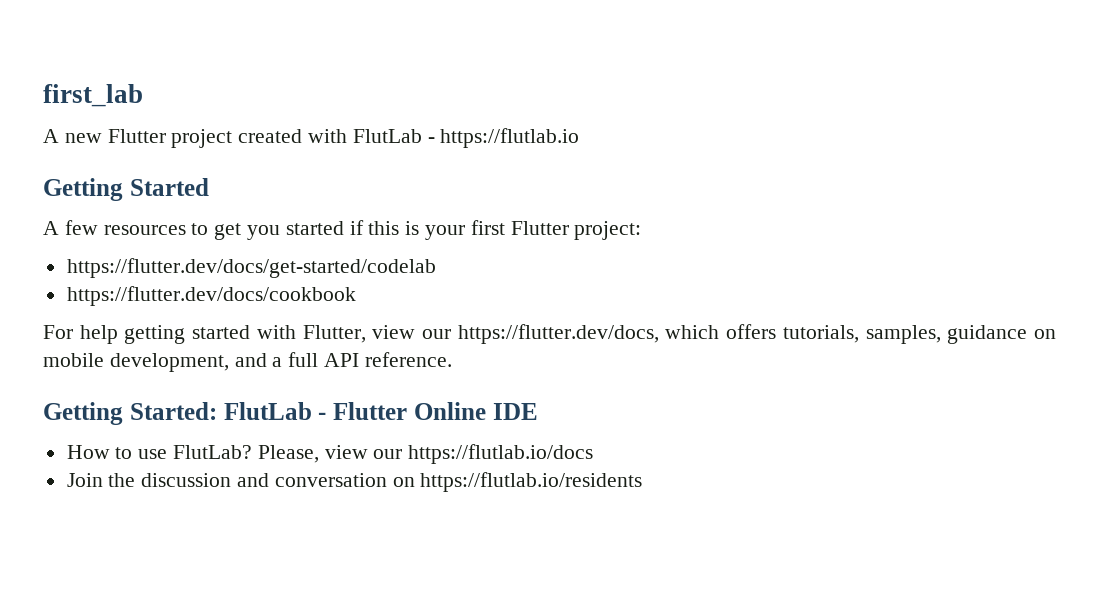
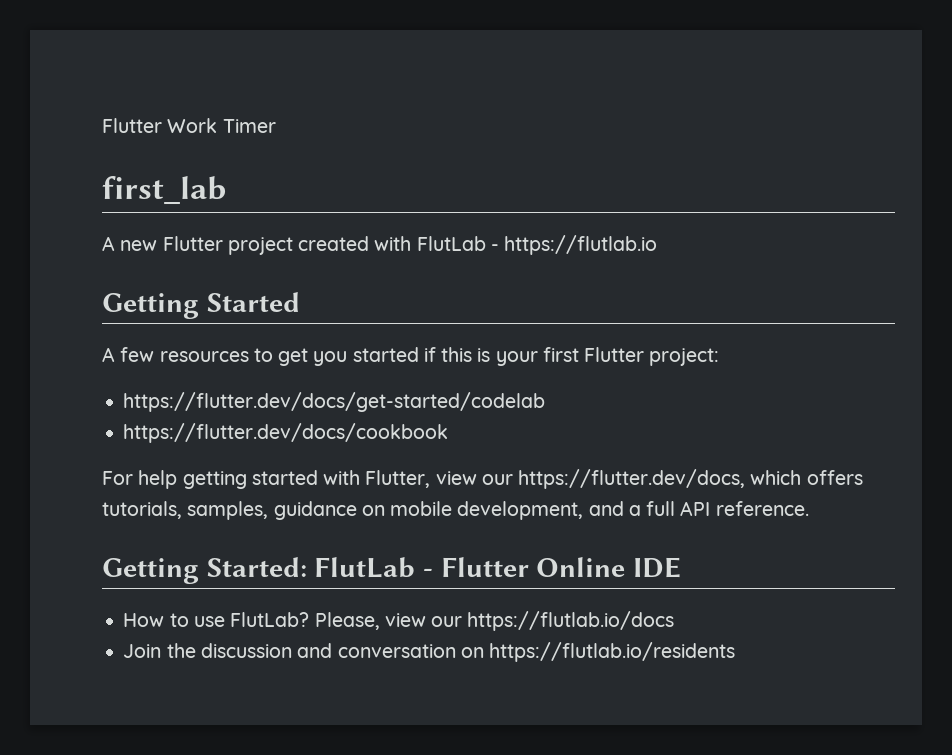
+ Flutter Work Timer

